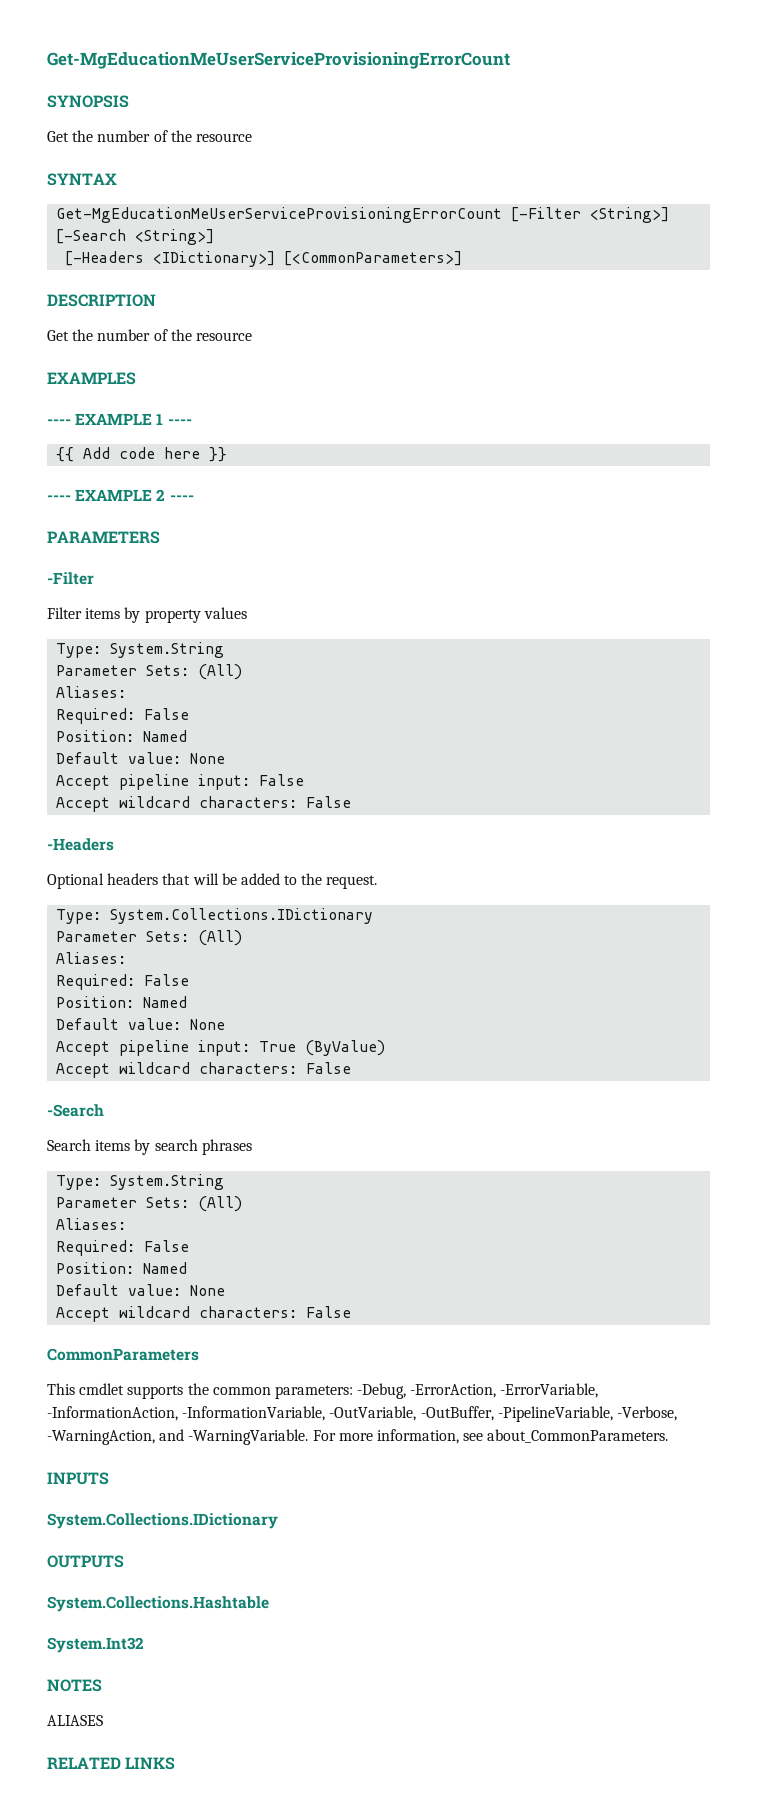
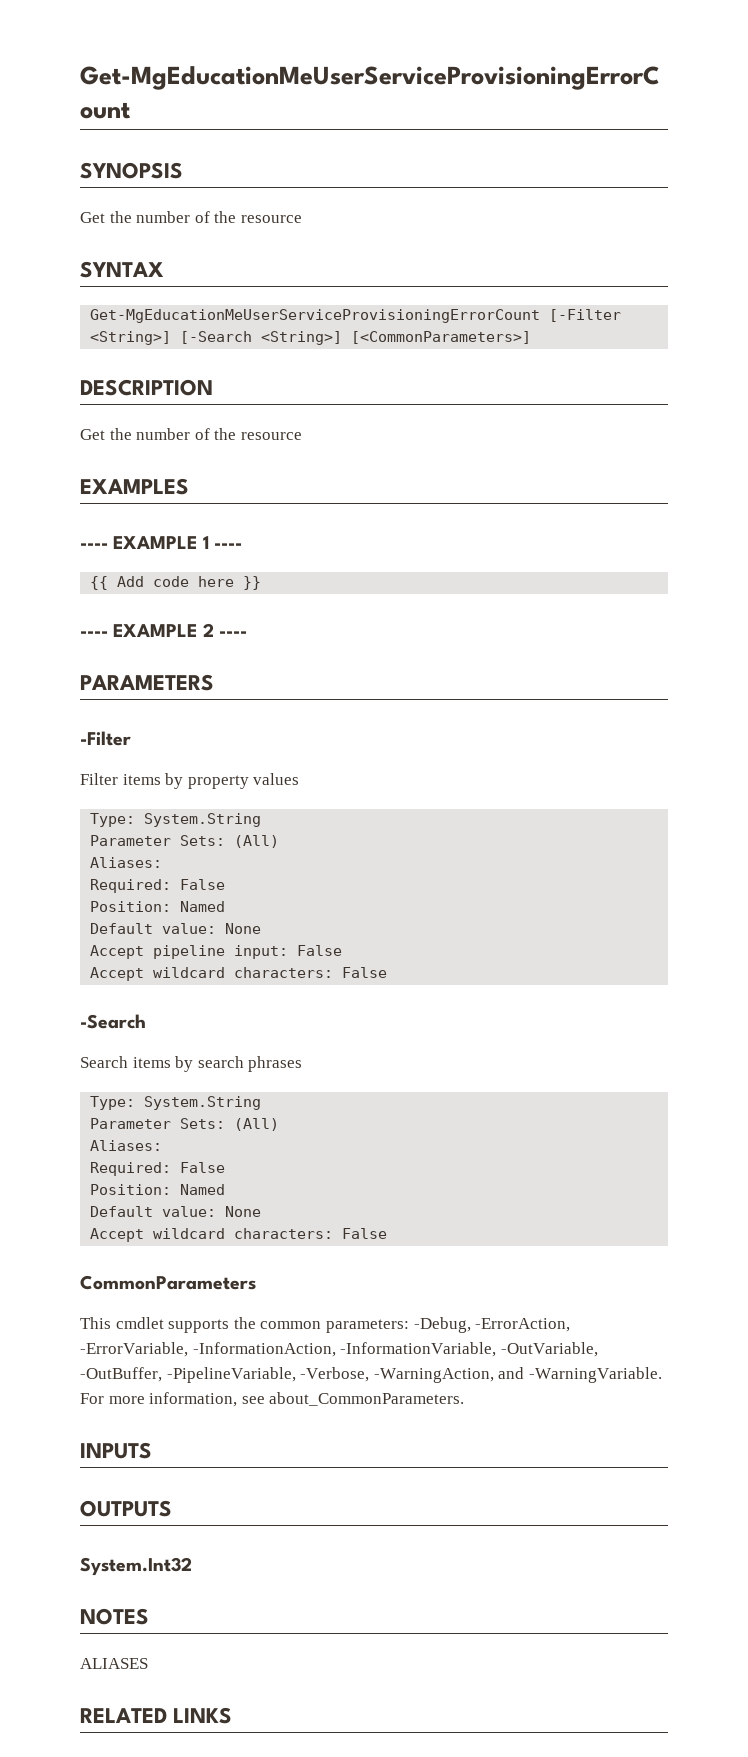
- Get-MgEducationMeUserServiceProvisioningErrorCount [-Filter <String>] [-Search <String>]
- [-Headers <IDictionary>] [<CommonParameters>]
+ Get-MgEducationMeUserServiceProvisioningErrorCount [-Filter <String>] [-Search <String>] [<CommonParameters>]
- -Headers
- Optional headers that will be added to the request.
- Type: System.Collections.IDictionary
- Parameter Sets: (All)
- Aliases:
- Required: False
- Position: Named
- Default value: None
- Accept pipeline input: True (ByValue)
- Accept wildcard characters: False
  INPUTS
- System.Collections.IDictionary
- System.Collections.Hashtable

